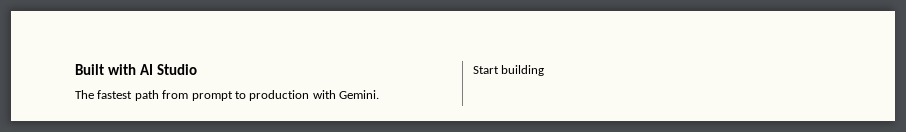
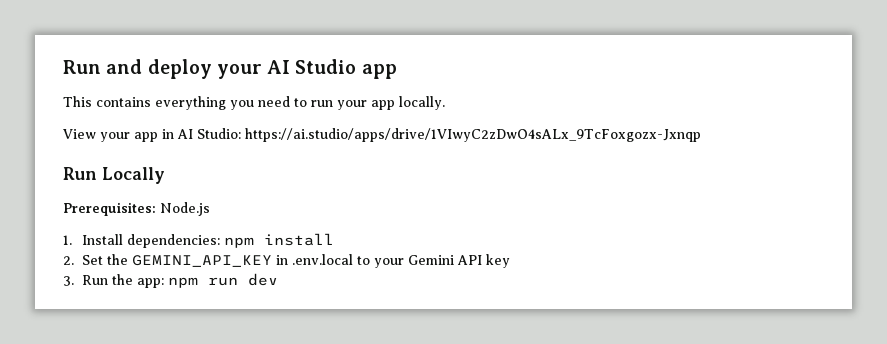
- Built with AI Studio
- The fastest path from prompt to production with Gemini.
- Start building
+ Run and deploy your AI Studio app
+ This contains everything you need to run your app locally.
+ View your app in AI Studio: https://ai.studio/apps/drive/1VIwyC2zDwO4sALx_9TcFoxgozx-Jxnqp
+ Run Locally
+ Prerequisites: Node.js
+ 1. Install dependencies: npm install
+ 2. Set the GEMINI_API_KEY in .env.local to your Gemini API key
+ 3. Run the app: npm run dev

